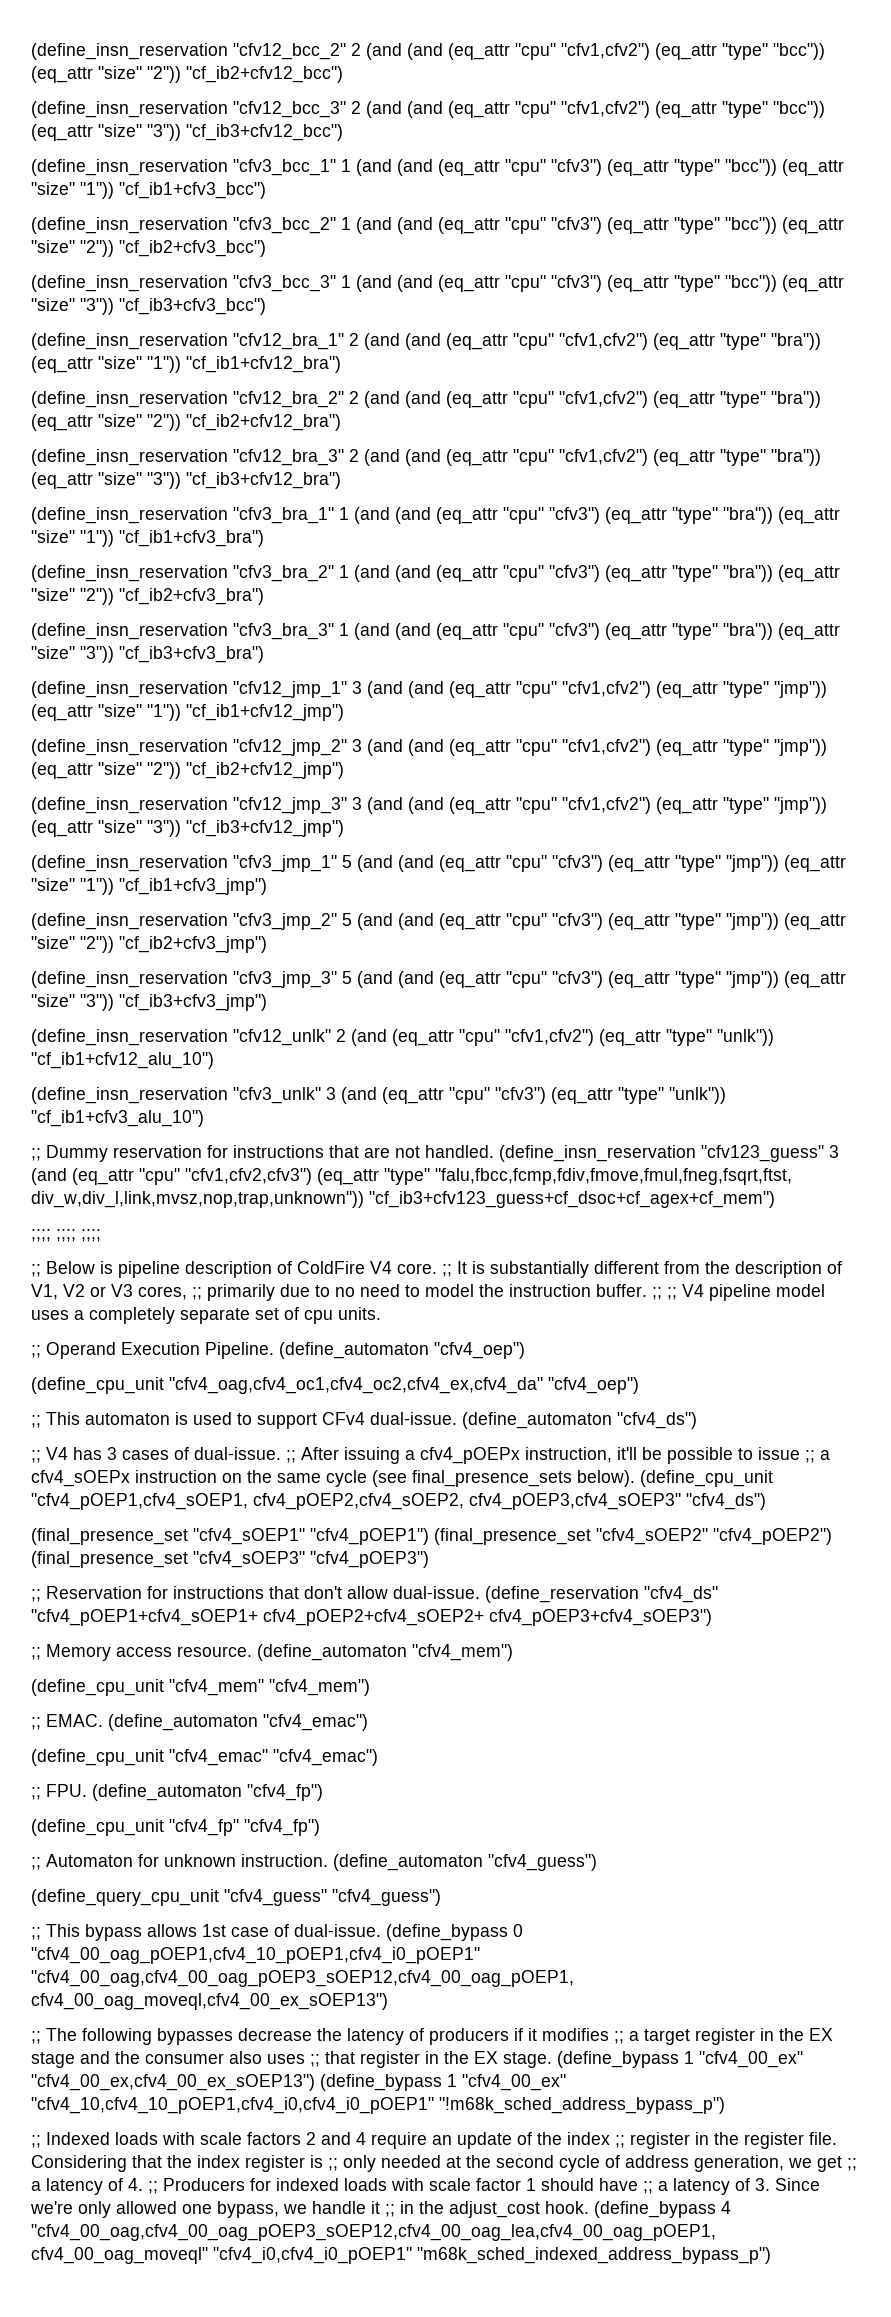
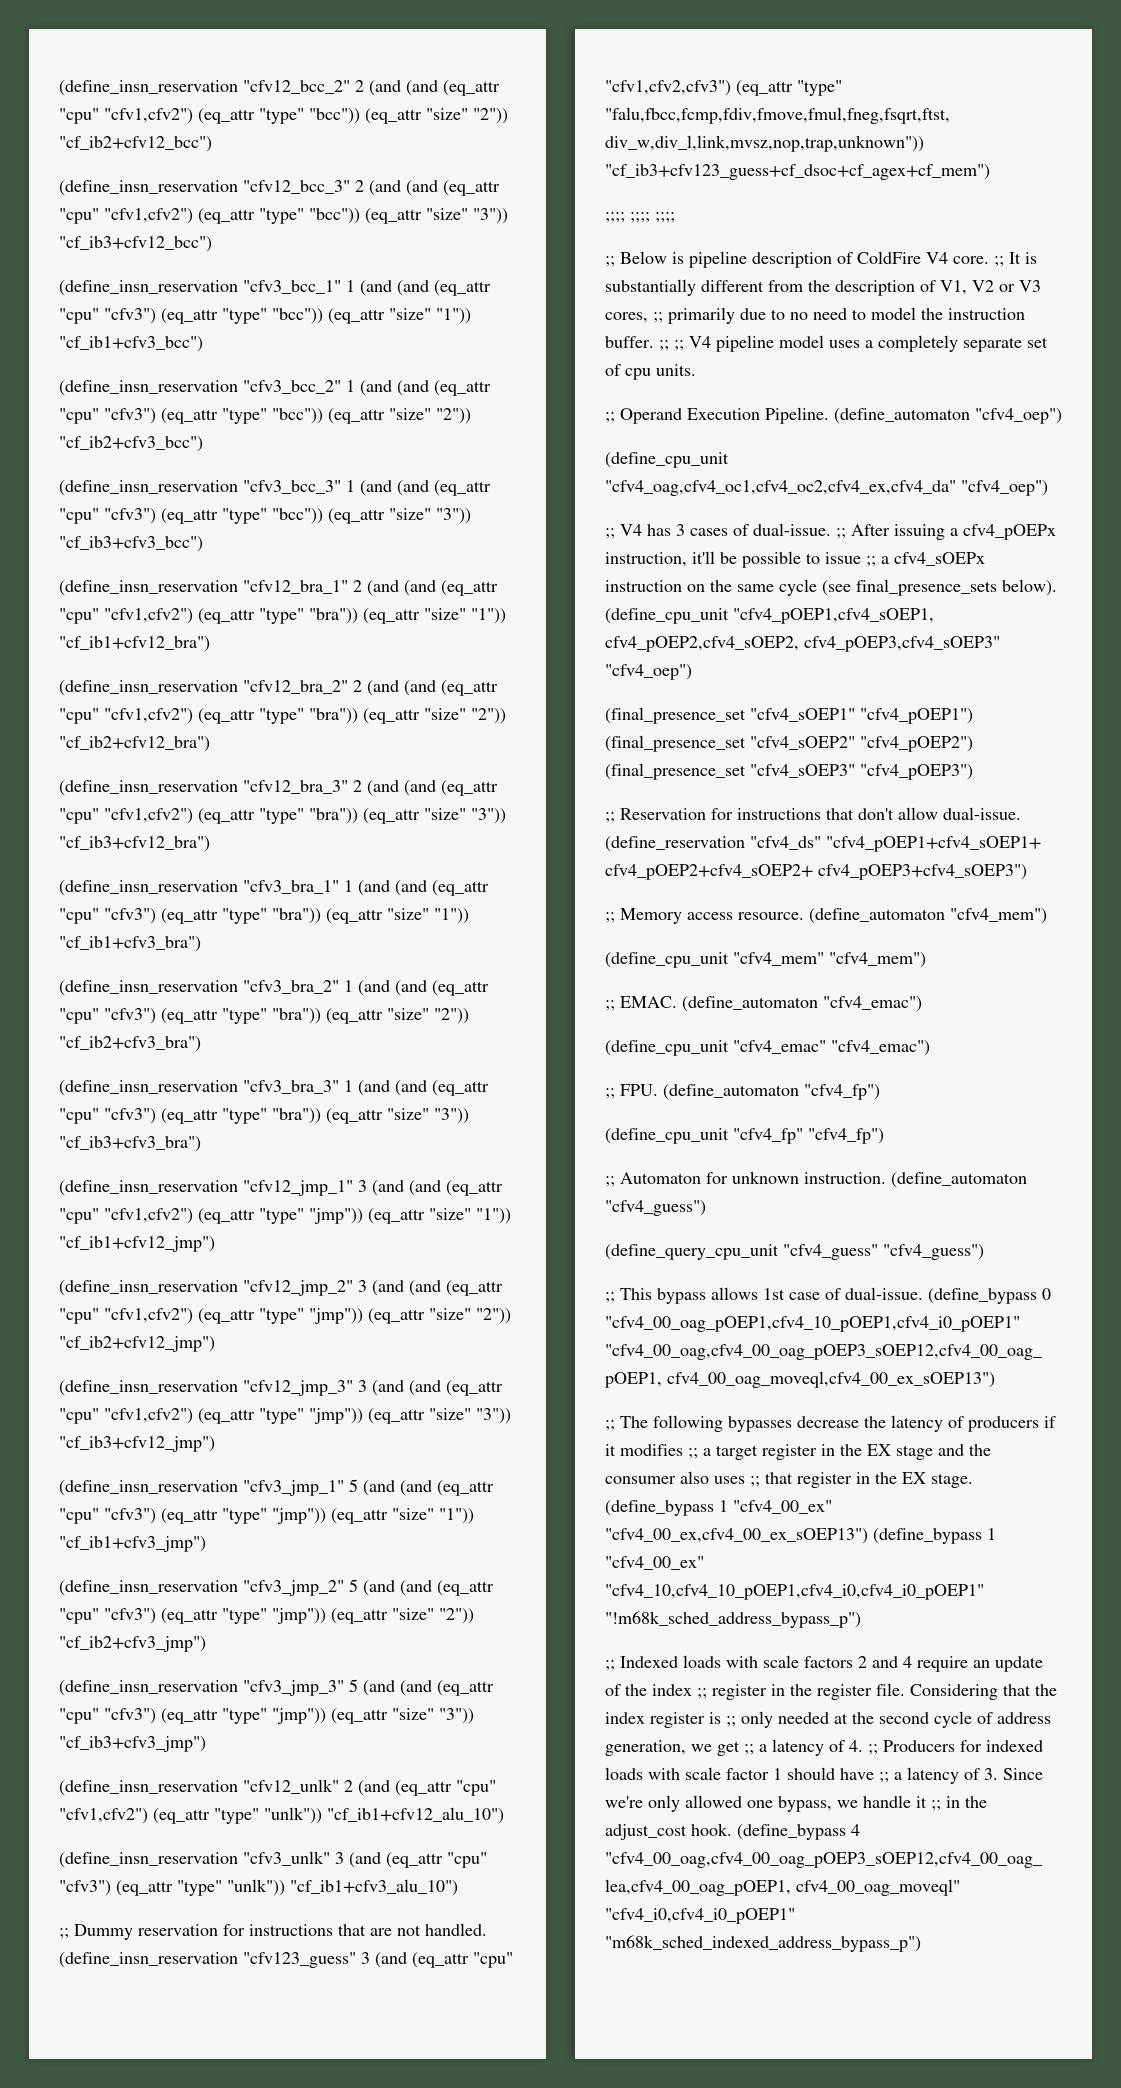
- ;; This automaton is used to support CFv4 dual-issue. (define_automaton "cfv4_ds")
- (define_cpu_unit "cfv4_pOEP1,cfv4_sOEP1, cfv4_pOEP2,cfv4_sOEP2, cfv4_pOEP3,cfv4_sOEP3" "cfv4_ds")
+ (define_cpu_unit "cfv4_pOEP1,cfv4_sOEP1, cfv4_pOEP2,cfv4_sOEP2, cfv4_pOEP3,cfv4_sOEP3" "cfv4_oep")

